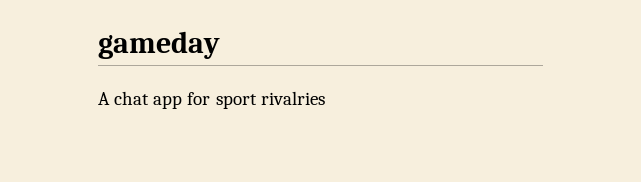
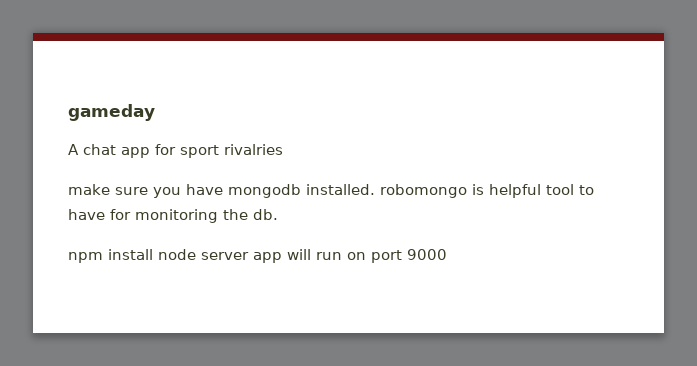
+ make sure you have mongodb installed. robomongo is helpful tool to have for monitoring the db.
+ npm install node server app will run on port 9000

